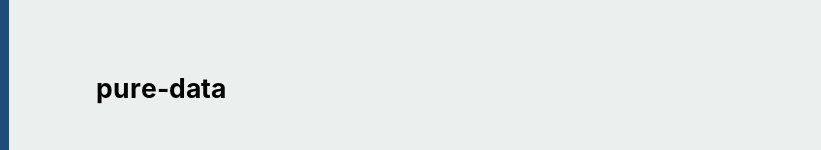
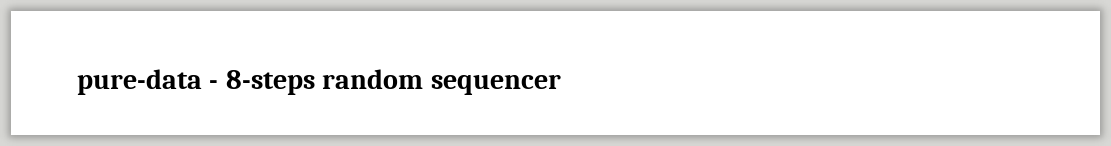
- pure-data
+ pure-data - 8-steps random sequencer

